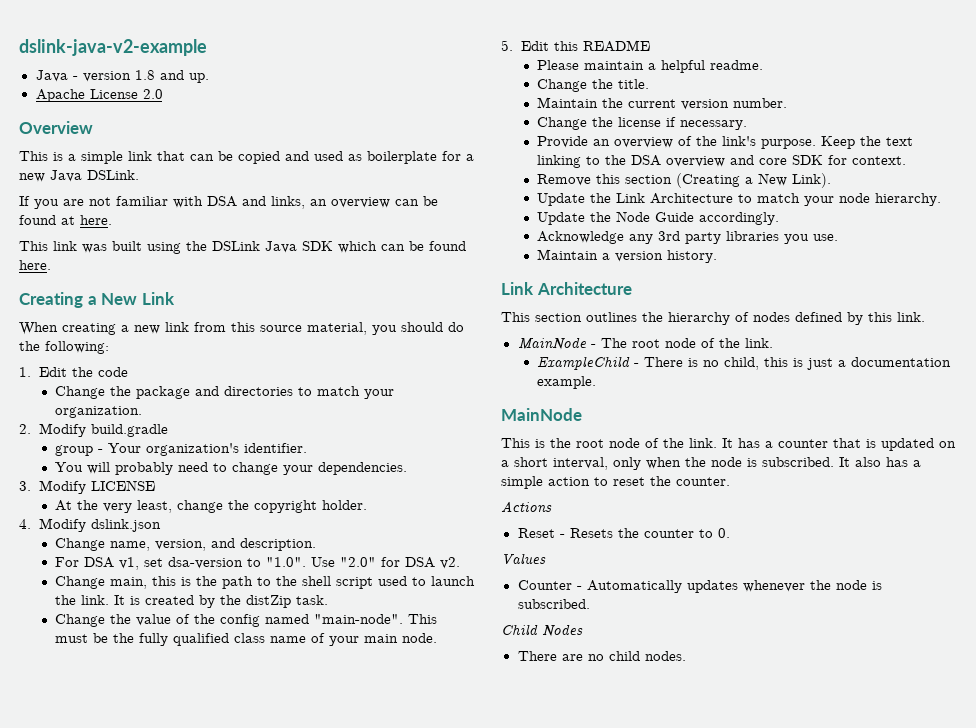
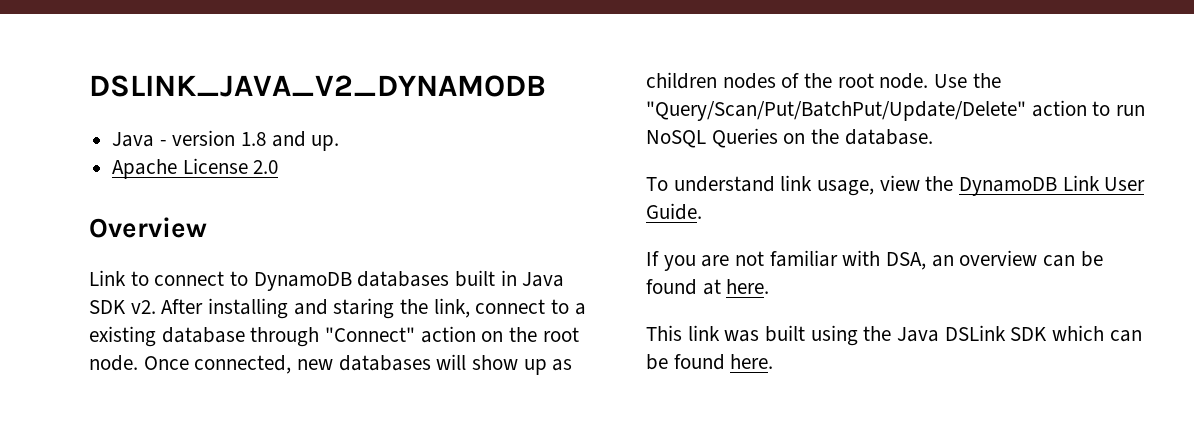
- dslink-java-v2-example
+ DSLINK_JAVA_V2_DYNAMODB
- This is a simple link that can be copied and used as boilerplate for a new Java DSLink.
+ Link to connect to DynamoDB databases built in Java SDK v2. After installing and staring the link, connect to a existing database through "Connect" action on the root node. Once connected, new databases will show up as children nodes of the root node. Use the "Query/Scan/Put/BatchPut/Update/Delete" action to run NoSQL Queries on the database.
+ To understand link usage, view the DynamoDB Link User Guide.
- If you are not familiar with DSA and links, an overview can be found at here.
+ If you are not familiar with DSA, an overview can be found at here.
- This link was built using the DSLink Java SDK which can be found here.
+ This link was built using the Java DSLink SDK which can be found here.
- Creating a New Link
- When creating a new link from this source material, you should do the following:
- 1. Edit the code
- Change the package and directories to match your organization.
- 2. Modify build.gradle
- group - Your organization's identifier.
- You will probably need to change your dependencies.
- 3. Modify LICENSE
- At the very least, change the copyright holder.
- 4. Modify dslink.json
- Change name, version, and description.
- For DSA v1, set dsa-version to "1.0". Use "2.0" for DSA v2.
- Change main, this is the path to the shell script used to launch the link. It is created by the distZip task.
- Change the value of the config named "main-node". This must be the fully qualified class name of your main node.
- 5. Edit this README
- Please maintain a helpful readme.
- Change the title.
- Maintain the current version number.
- Change the license if necessary.
- Provide an overview of the link's purpose. Keep the text linking to the DSA overview and core SDK for context.
- Remove this section (Creating a New Link).
- Update the Link Architecture to match your node hierarchy.
- Update the Node Guide accordingly.
- Acknowledge any 3rd party libraries you use.
- Maintain a version history.
- Link Architecture
- This section outlines the hierarchy of nodes defined by this link.
- MainNode - The root node of the link.
- ExampleChild - There is no child, this is just a documentation example.
- MainNode
- This is the root node of the link. It has a counter that is updated on a short interval, only when the node is subscribed. It also has a simple action to reset the counter.
- Actions
- Reset - Resets the counter to 0.
- Values
- Counter - Automatically updates whenever the node is subscribed.
- Child Nodes
- There are no child nodes.

